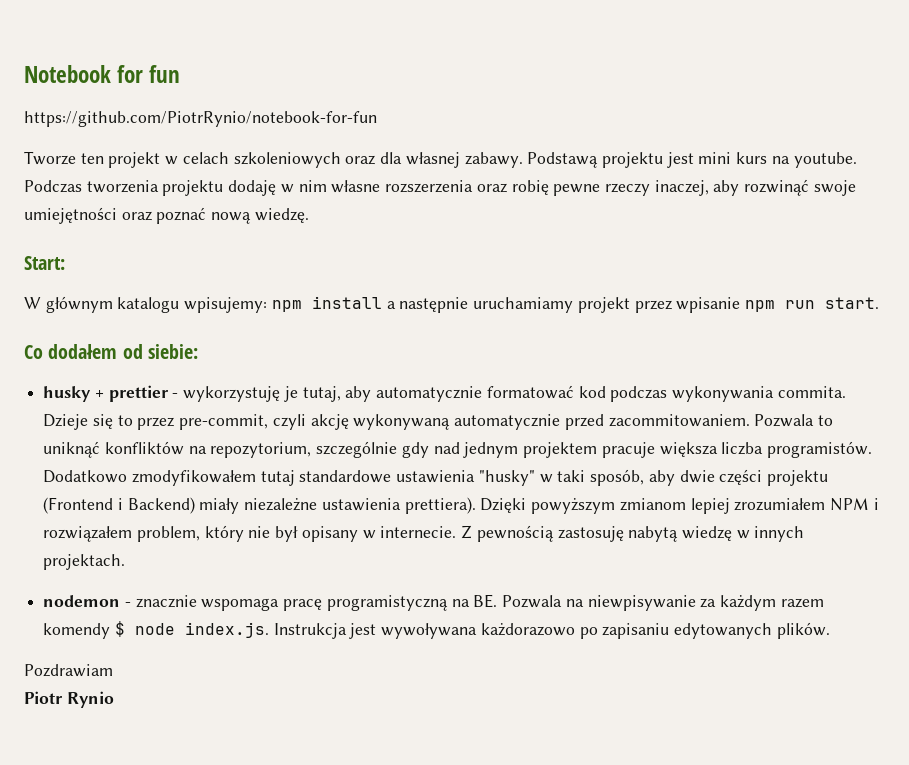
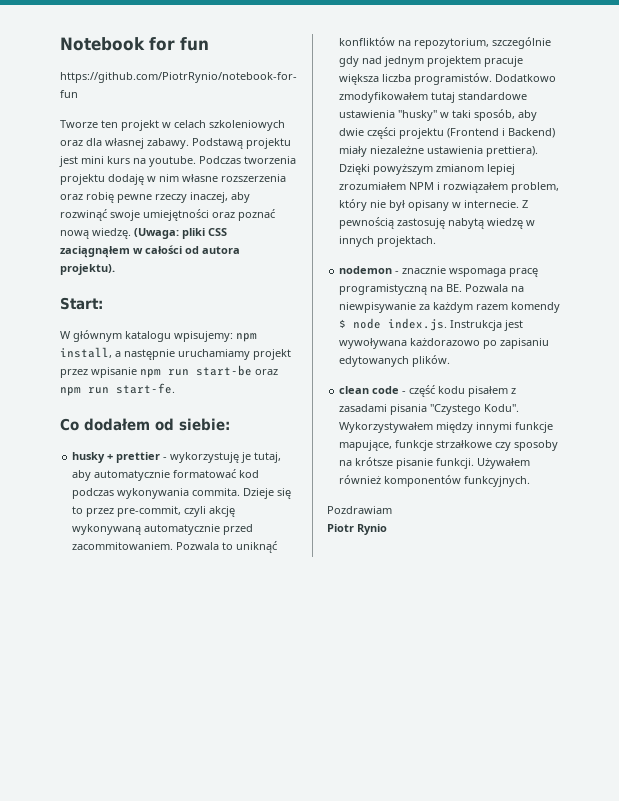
+ (Uwaga: pliki CSS zaciągnąłem w całości od autora projektu).
- W głównym katalogu wpisujemy: npm install a następnie uruchamiamy projekt przez wpisanie npm run start.
+ W głównym katalogu wpisujemy: npm install, a następnie uruchamiamy projekt przez wpisanie npm run start-be oraz npm run start-fe.
+ clean code - część kodu pisałem z zasadami pisania "Czystego Kodu". Wykorzystywałem między innymi funkcje mapujące, funkcje strzałkowe czy sposoby na krótsze pisanie funkcji. Używałem również komponentów funkcyjnych.

